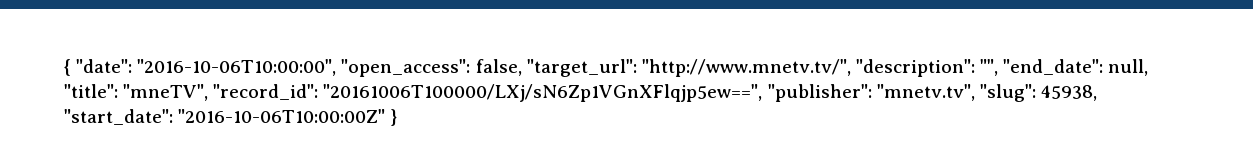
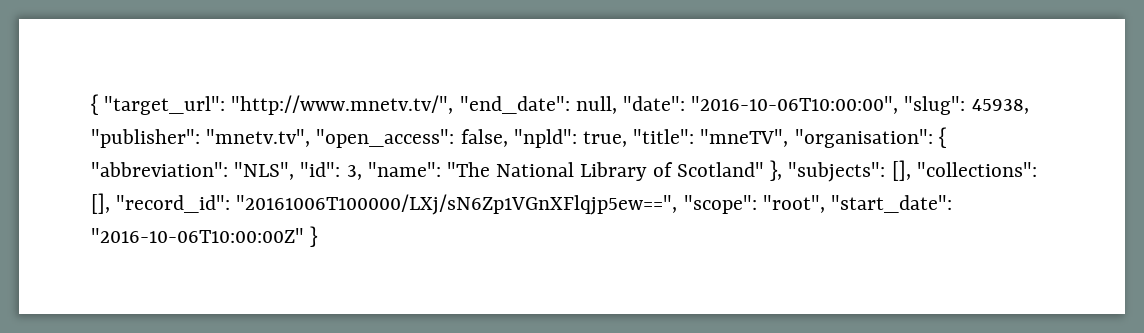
- { "date": "2016-10-06T10:00:00", "open_access": false, "target_url": "http://www.mnetv.tv/", "description": "", "end_date": null, "title": "mneTV", "record_id": "20161006T100000/LXj/sN6Zp1VGnXFlqjp5ew==", "publisher": "mnetv.tv", "slug": 45938, "start_date": "2016-10-06T10:00:00Z" }
+ { "target_url": "http://www.mnetv.tv/", "end_date": null, "date": "2016-10-06T10:00:00", "slug": 45938, "publisher": "mnetv.tv", "open_access": false, "npld": true, "title": "mneTV", "organisation": { "abbreviation": "NLS", "id": 3, "name": "The National Library of Scotland" }, "subjects": [], "collections": [], "record_id": "20161006T100000/LXj/sN6Zp1VGnXFlqjp5ew==", "scope": "root", "start_date": "2016-10-06T10:00:00Z" }

